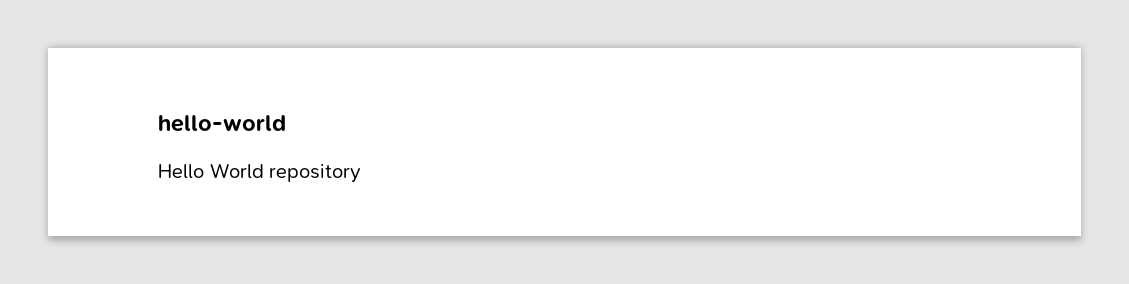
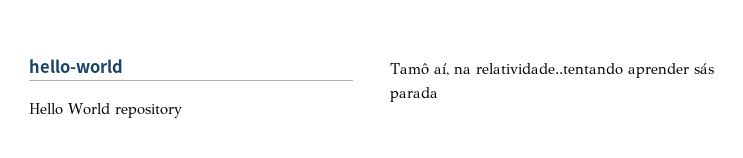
+ Tamô aí, na relatividade..tentando aprender sás parada

